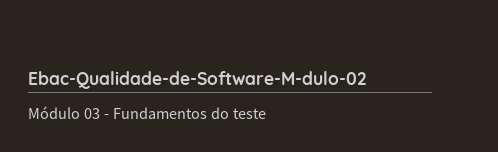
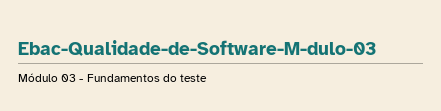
- Ebac-Qualidade-de-Software-M-dulo-02
+ Ebac-Qualidade-de-Software-M-dulo-03

